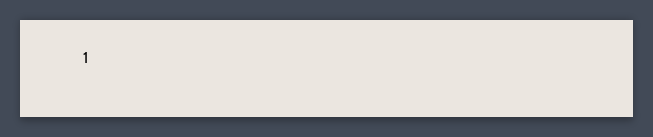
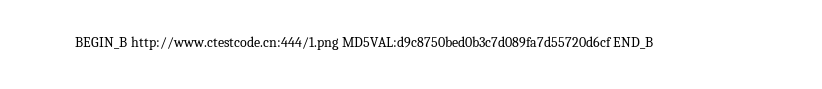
- 1
+ BEGIN_B http://www.ctestcode.cn:444/1.png MD5VAL:d9c8750bed0b3c7d089fa7d55720d6cf END_B

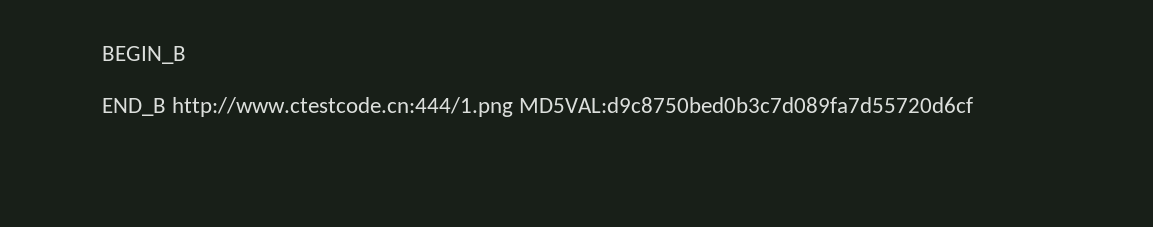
- BEGIN_B http://www.ctestcode.cn:444/1.png MD5VAL:d9c8750bed0b3c7d089fa7d55720d6cf END_B
+ BEGIN_B
+ END_B http://www.ctestcode.cn:444/1.png MD5VAL:d9c8750bed0b3c7d089fa7d55720d6cf

